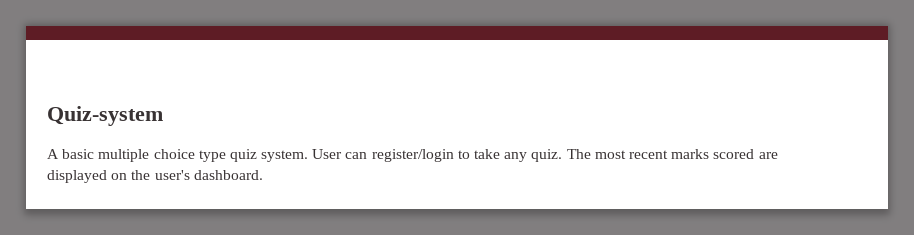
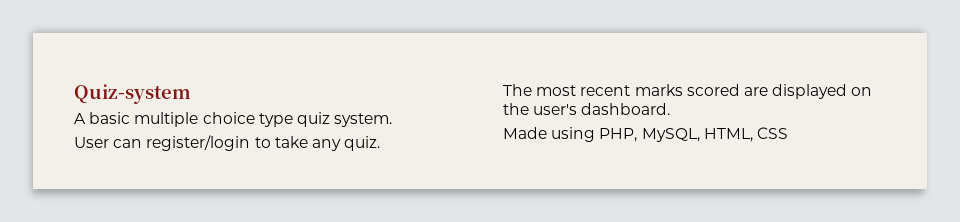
- A basic multiple choice type quiz system. User can register/login to take any quiz. The most recent marks scored are displayed on the user's dashboard.
+ A basic multiple choice type quiz system.
+ User can register/login to take any quiz.
+ The most recent marks scored are displayed on the user's dashboard.
+ Made using PHP, MySQL, HTML, CSS

